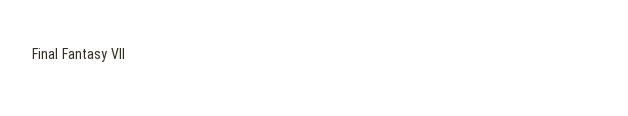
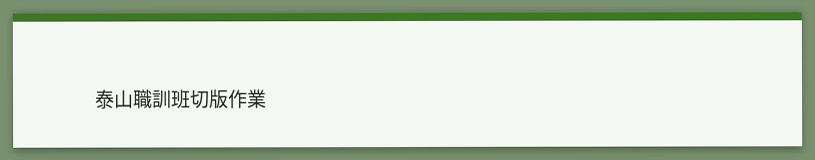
- Final Fantasy VII
+ 泰山職訓班切版作業

